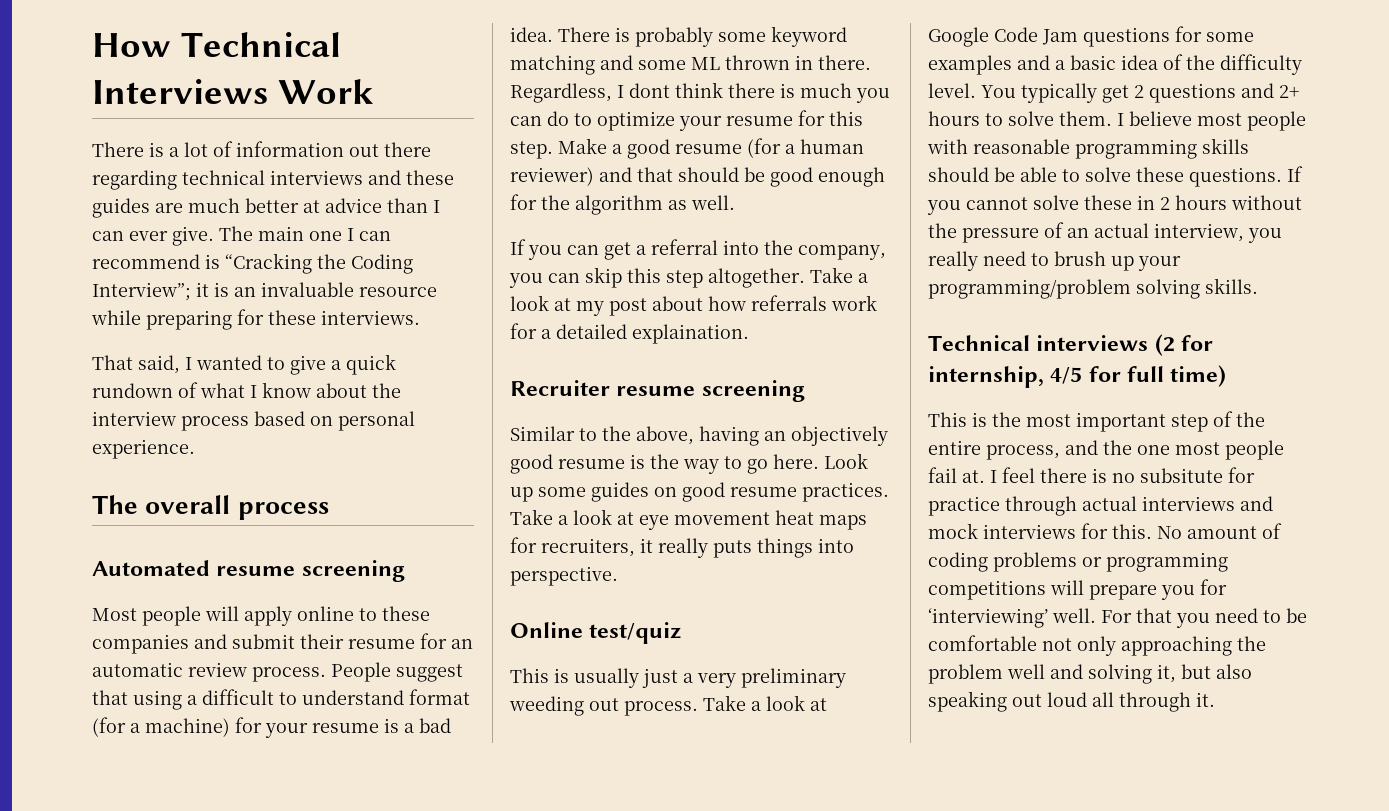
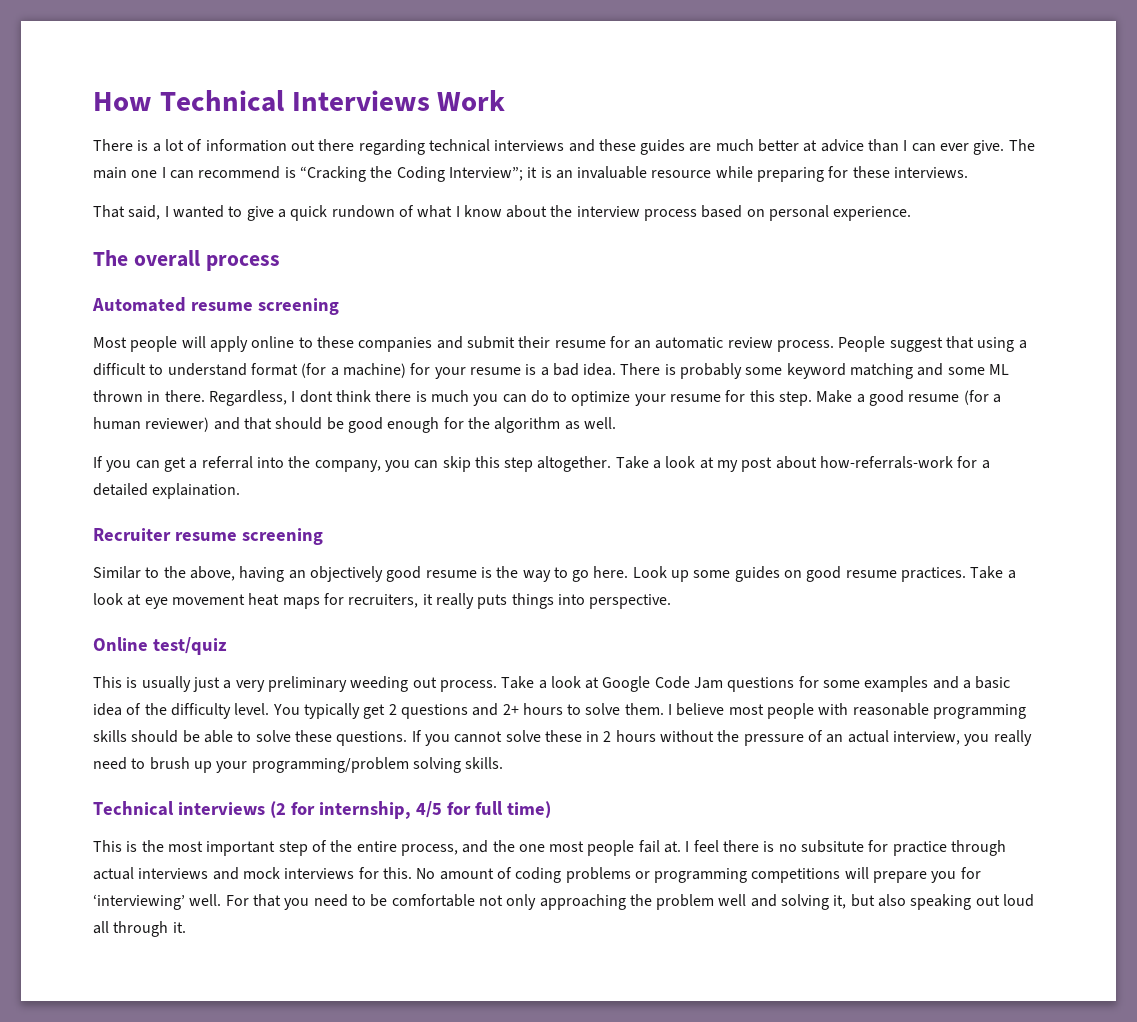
- Take a look at my post about how referrals work for a detailed explaination.
+ Take a look at my post about how-referrals-work for a detailed explaination.

